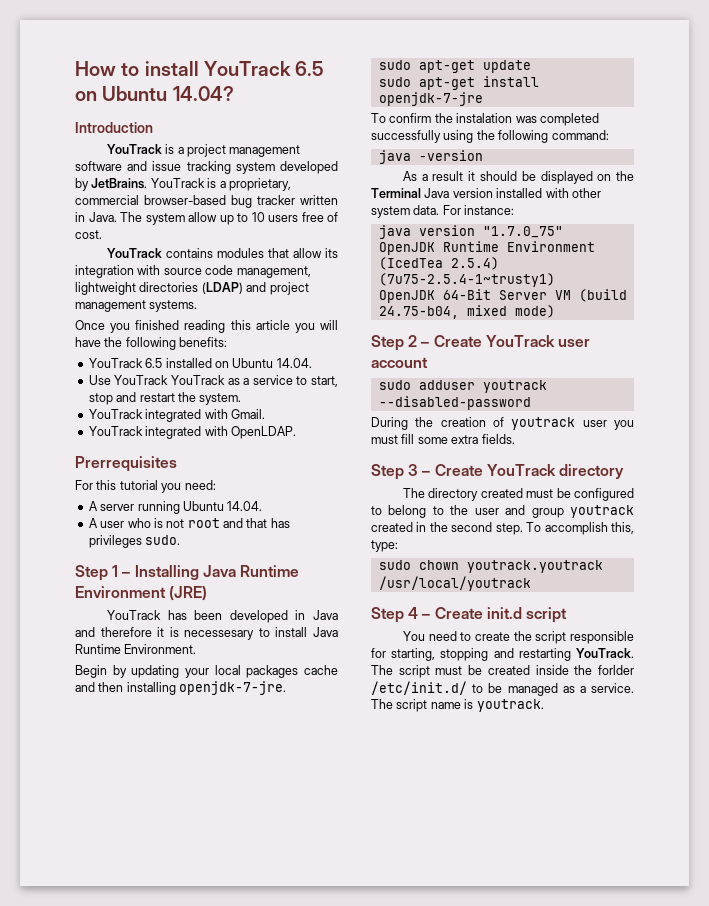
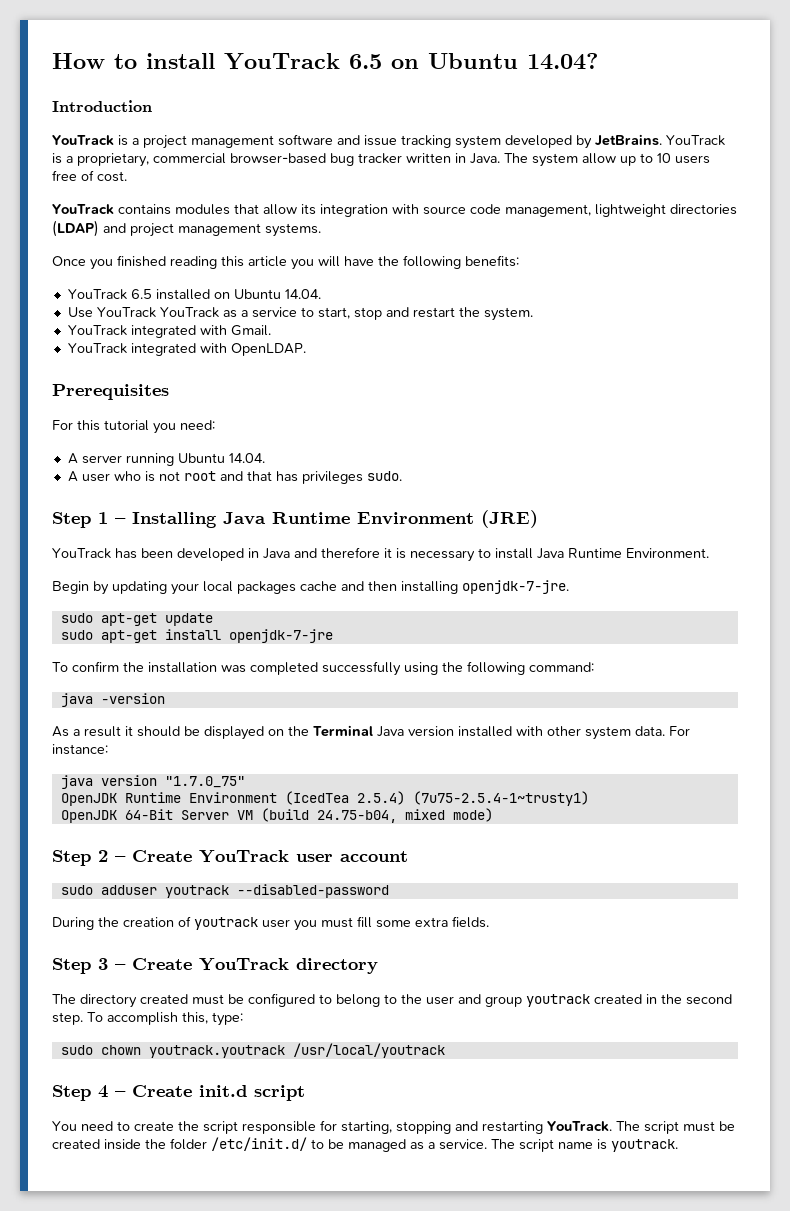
- Prerrequisites
+ Prerequisites
- YouTrack has been developed in Java and therefore it is necessesary to install Java Runtime Environment.
+ YouTrack has been developed in Java and therefore it is necessary to install Java Runtime Environment.
- To confirm the instalation was completed successfully using the following command:
+ To confirm the installation was completed successfully using the following command:
- The script must be created inside the forlder /etc/init.d/ to be managed as a service.
+ The script must be created inside the folder /etc/init.d/ to be managed as a service.

